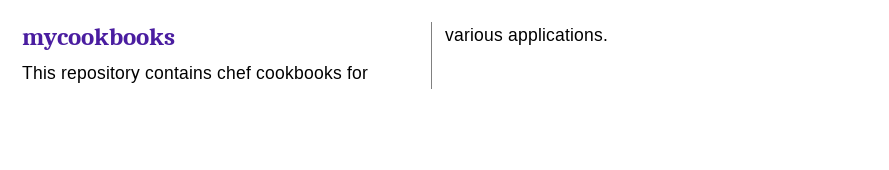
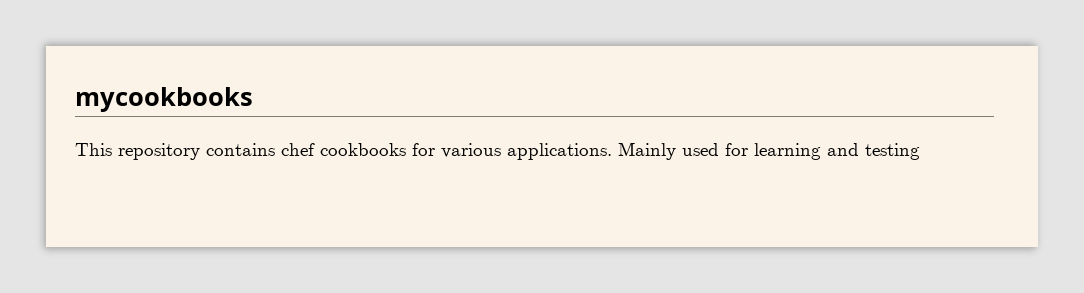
+ Mainly used for learning and testing

